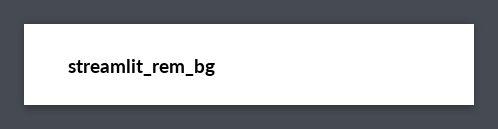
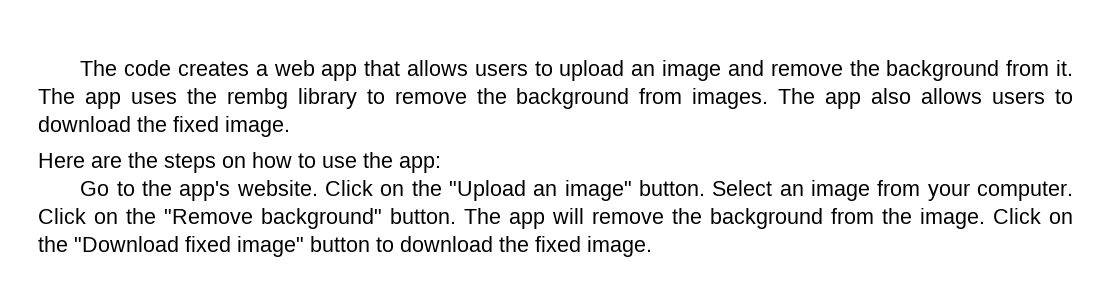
- streamlit_rem_bg
+ The code creates a web app that allows users to upload an image and remove the background from it. The app uses the rembg library to remove the background from images. The app also allows users to download the fixed image.
+ Here are the steps on how to use the app:
+ Go to the app's website. Click on the "Upload an image" button. Select an image from your computer. Click on the "Remove background" button. The app will remove the background from the image. Click on the "Download fixed image" button to download the fixed image.

